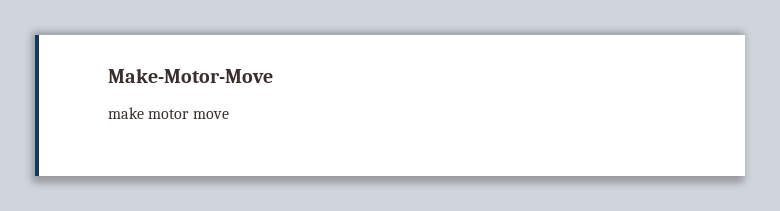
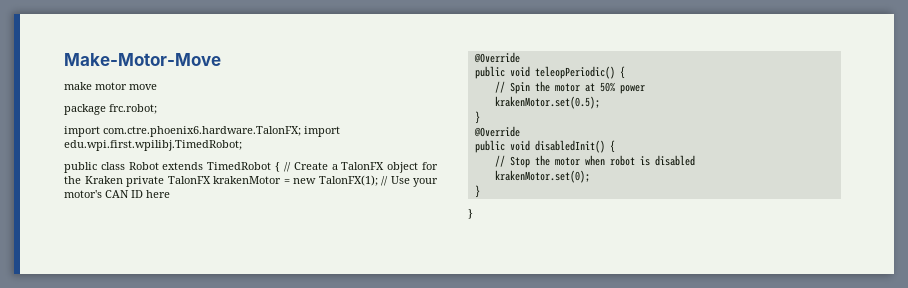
+ package frc.robot;
+ import com.ctre.phoenix6.hardware.TalonFX; import edu.wpi.first.wpilibj.TimedRobot;
+ public class Robot extends TimedRobot { // Create a TalonFX object for the Kraken private TalonFX krakenMotor = new TalonFX(1); // Use your motor's CAN ID here
+ @Override
+ public void teleopPeriodic() {
+ // Spin the motor at 50% power
+ krakenMotor.set(0.5);
+ }
+ @Override
+ public void disabledInit() {
+ // Stop the motor when robot is disabled
+ krakenMotor.set(0);
+ }
+ }

